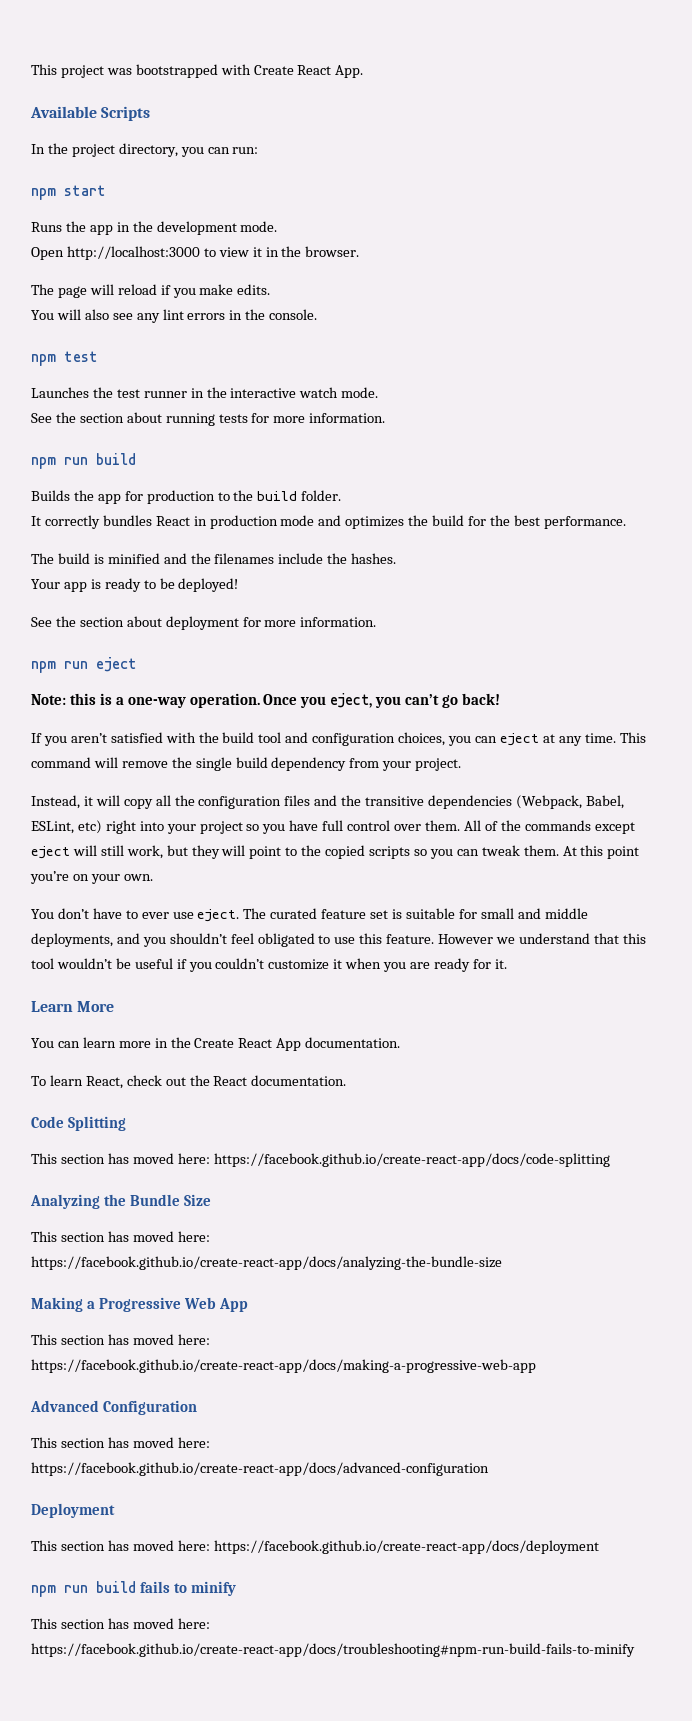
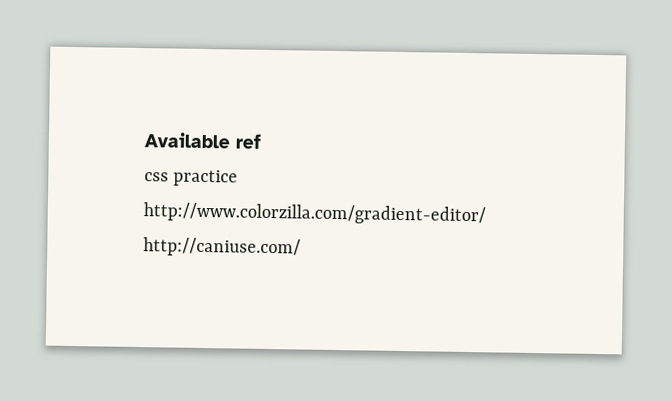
- This project was bootstrapped with Create React App.
- Available Scripts
- In the project directory, you can run:
- npm start
- Runs the app in the development mode.
- Open http://localhost:3000 to view it in the browser.
- The page will reload if you make edits.
- You will also see any lint errors in the console.
- npm test
- Launches the test runner in the interactive watch mode.
- See the section about running tests for more information.
- npm run build
- Builds the app for production to the build folder.
- It correctly bundles React in production mode and optimizes the build for the best performance.
- The build is minified and the filenames include the hashes.
- Your app is ready to be deployed!
- See the section about deployment for more information.
- npm run eject
- Note: this is a one-way operation. Once you eject, you can’t go back!
- If you aren’t satisfied with the build tool and configuration choices, you can eject at any time. This command will remove the single build dependency from your project.
- Instead, it will copy all the configuration files and the transitive dependencies (Webpack, Babel, ESLint, etc) right into your project so you have full control over them. All of the commands except eject will still work, but they will point to the copied scripts so you can tweak them. At this point you’re on your own.
- You don’t have to ever use eject. The curated feature set is suitable for small and middle deployments, and you shouldn’t feel obligated to use this feature. However we understand that this tool wouldn’t be useful if you couldn’t customize it when you are ready for it.
- Learn More
- You can learn more in the Create React App documentation.
- To learn React, check out the React documentation.
- Code Splitting
- This section has moved here: https://facebook.github.io/create-react-app/docs/code-splitting
- Analyzing the Bundle Size
- This section has moved here: https://facebook.github.io/create-react-app/docs/analyzing-the-bundle-size
- Making a Progressive Web App
- This section has moved here: https://facebook.github.io/create-react-app/docs/making-a-progressive-web-app
- Advanced Configuration
- This section has moved here: https://facebook.github.io/create-react-app/docs/advanced-configuration
- Deployment
- This section has moved here: https://facebook.github.io/create-react-app/docs/deployment
- npm run build fails to minify
- This section has moved here: https://facebook.github.io/create-react-app/docs/troubleshooting#npm-run-build-fails-to-minify
+ Available ref
+ css practice
+ http://www.colorzilla.com/gradient-editor/
+ http://caniuse.com/

